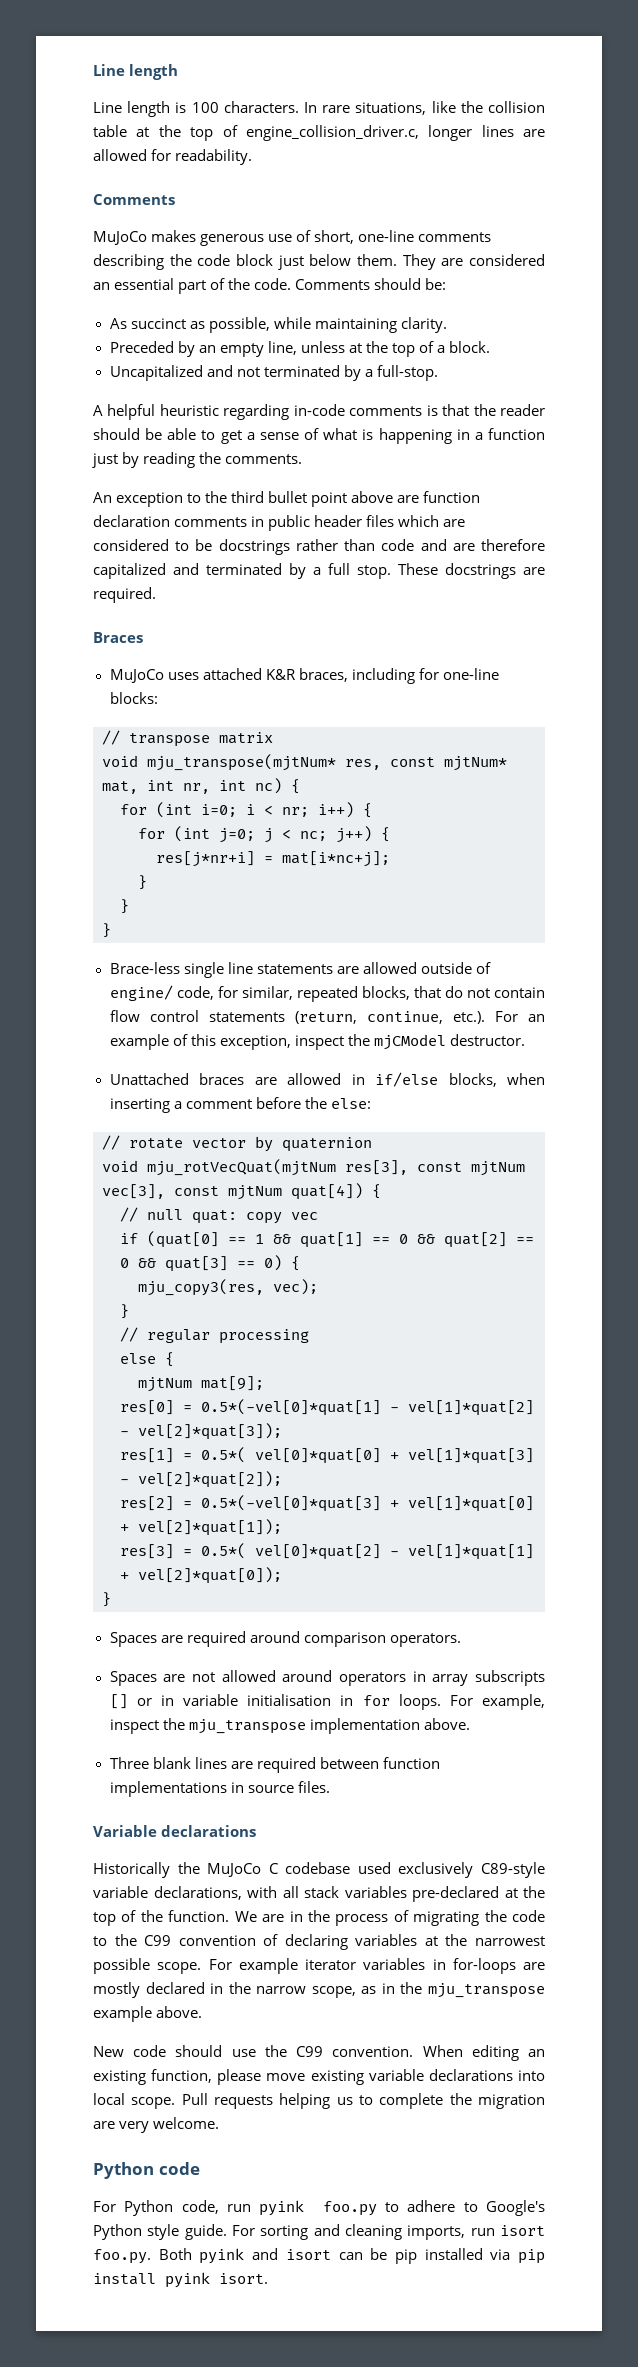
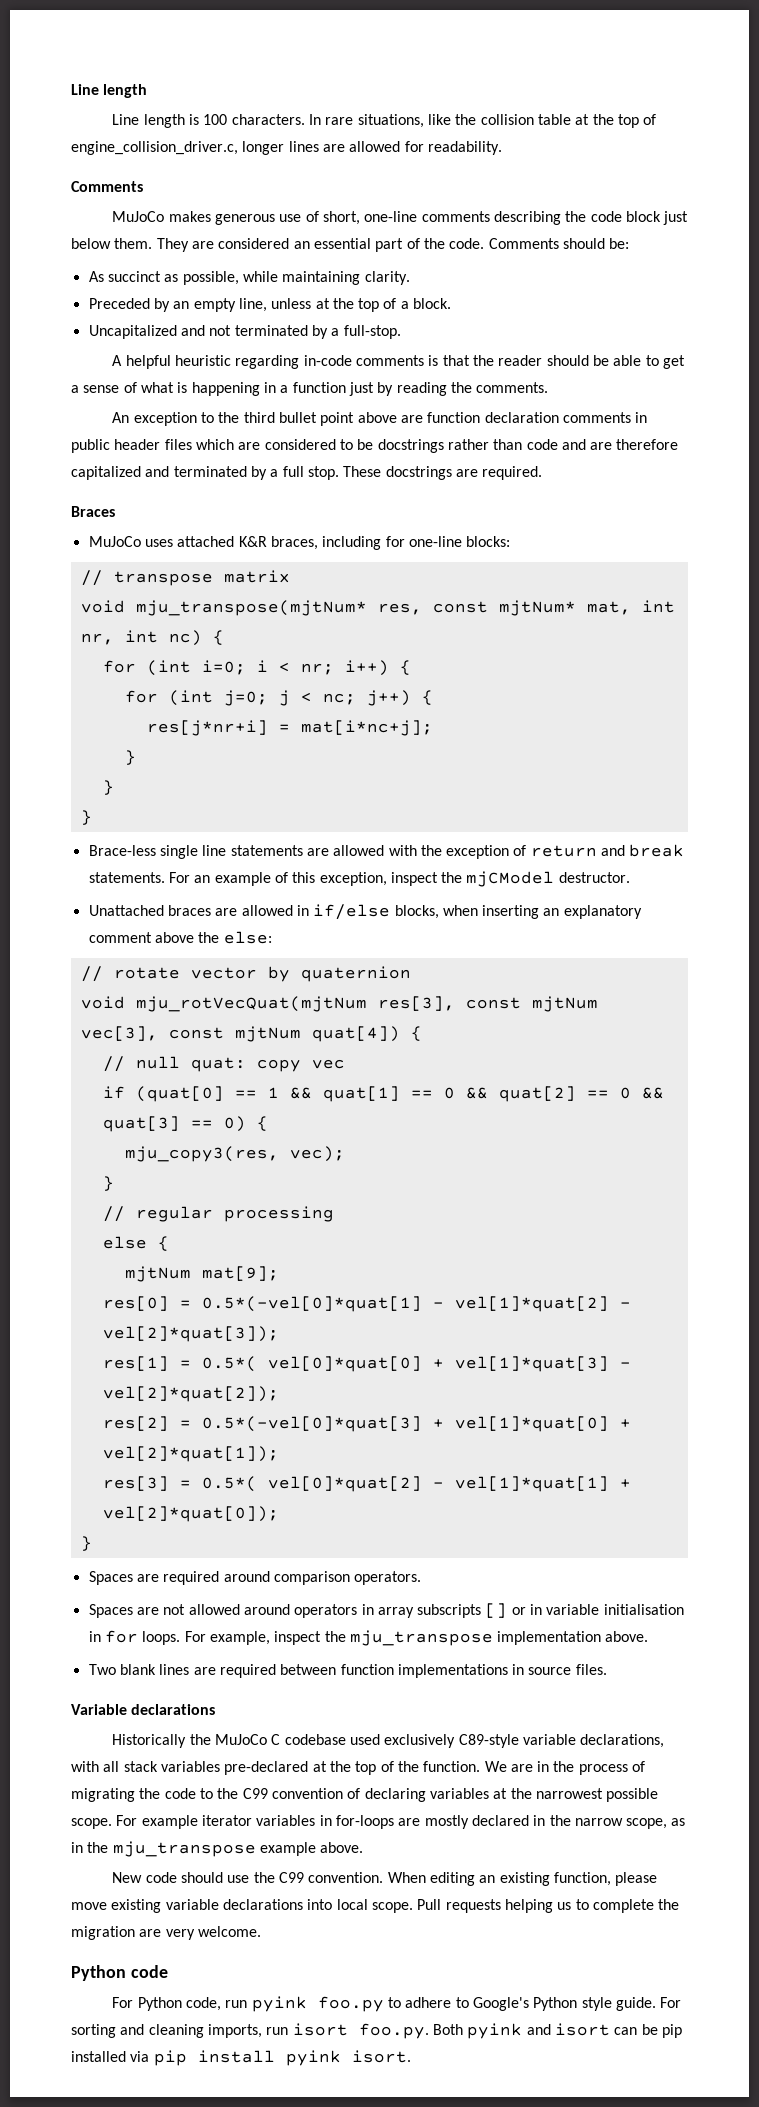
- Brace-less single line statements are allowed outside of engine/ code, for similar, repeated blocks, that do not contain flow control statements (return, continue, etc.). For an example of this exception, inspect the mjCModel destructor.
+ Brace-less single line statements are allowed with the exception of return and break statements. For an example of this exception, inspect the mjCModel destructor.
- Unattached braces are allowed in if/else blocks, when inserting a comment before the else:
+ Unattached braces are allowed in if/else blocks, when inserting an explanatory comment above the else:
- Three blank lines are required between function implementations in source files.
+ Two blank lines are required between function implementations in source files.

